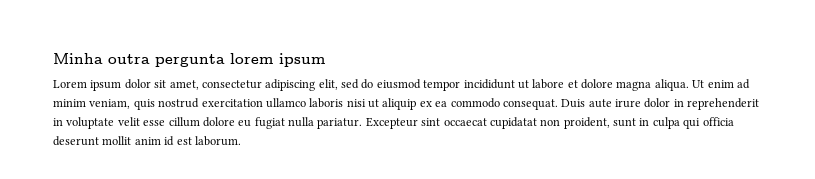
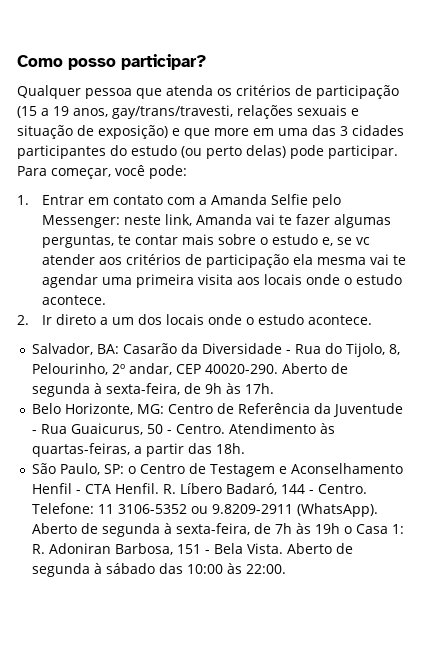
- Minha outra pergunta lorem ipsum
- Lorem ipsum dolor sit amet, consectetur adipiscing elit, sed do eiusmod tempor incididunt ut labore et dolore magna aliqua. Ut enim ad minim veniam, quis nostrud exercitation ullamco laboris nisi ut aliquip ex ea commodo consequat. Duis aute irure dolor in reprehenderit in voluptate velit esse cillum dolore eu fugiat nulla pariatur. Excepteur sint occaecat cupidatat non proident, sunt in culpa qui officia deserunt mollit anim id est laborum.
+ Como posso participar?
+ Qualquer pessoa que atenda os critérios de participação (15 a 19 anos, gay/trans/travesti, relações sexuais e situação de exposição) e que more em uma das 3 cidades participantes do estudo (ou perto delas) pode participar. Para começar, você pode:
+ 1. Entrar em contato com a Amanda Selfie pelo Messenger: neste link, Amanda vai te fazer algumas perguntas, te contar mais sobre o estudo e, se vc atender aos critérios de participação ela mesma vai te agendar uma primeira visita aos locais onde o estudo acontece.
+ 2. Ir direto a um dos locais onde o estudo acontece.
+ Salvador, BA: Casarão da Diversidade - Rua do Tijolo, 8, Pelourinho, 2º andar, CEP 40020-290. Aberto de segunda à sexta-feira, de 9h às 17h.
+ Belo Horizonte, MG: Centro de Referência da Juventude - Rua Guaicurus, 50 - Centro. Atendimento às quartas-feiras, a partir das 18h.
+ São Paulo, SP: o Centro de Testagem e Aconselhamento Henfil - CTA Henfil. R. Líbero Badaró, 144 - Centro. Telefone: 11 3106-5352 ou 9.8209-2911 (WhatsApp). Aberto de segunda à sexta-feira, de 7h às 19h o Casa 1: R. Adoniran Barbosa, 151 - Bela Vista. Aberto de segunda à sábado das 10:00 às 22:00.

